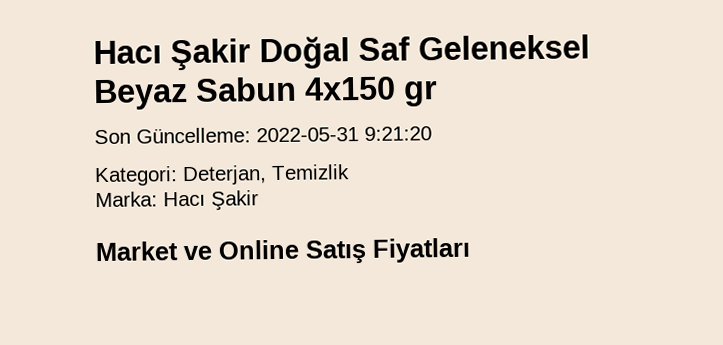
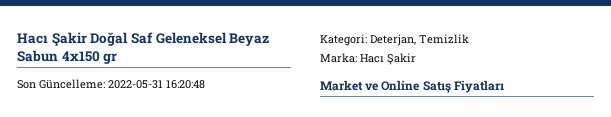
- Son Güncelleme: 2022-05-31 9:21:20
+ Son Güncelleme: 2022-05-31 16:20:48

